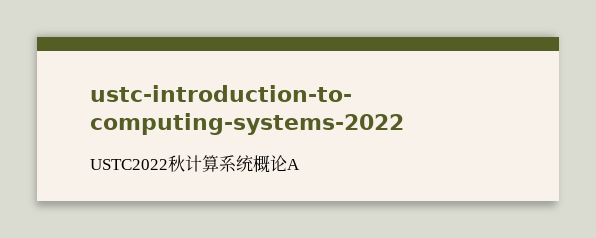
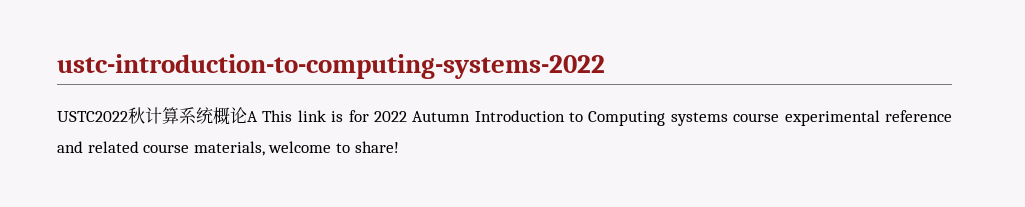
- USTC2022秋计算系统概论A
+ USTC2022秋计算系统概论A This link is for 2022 Autumn Introduction to Computing systems course experimental reference and related course materials, welcome to share!

